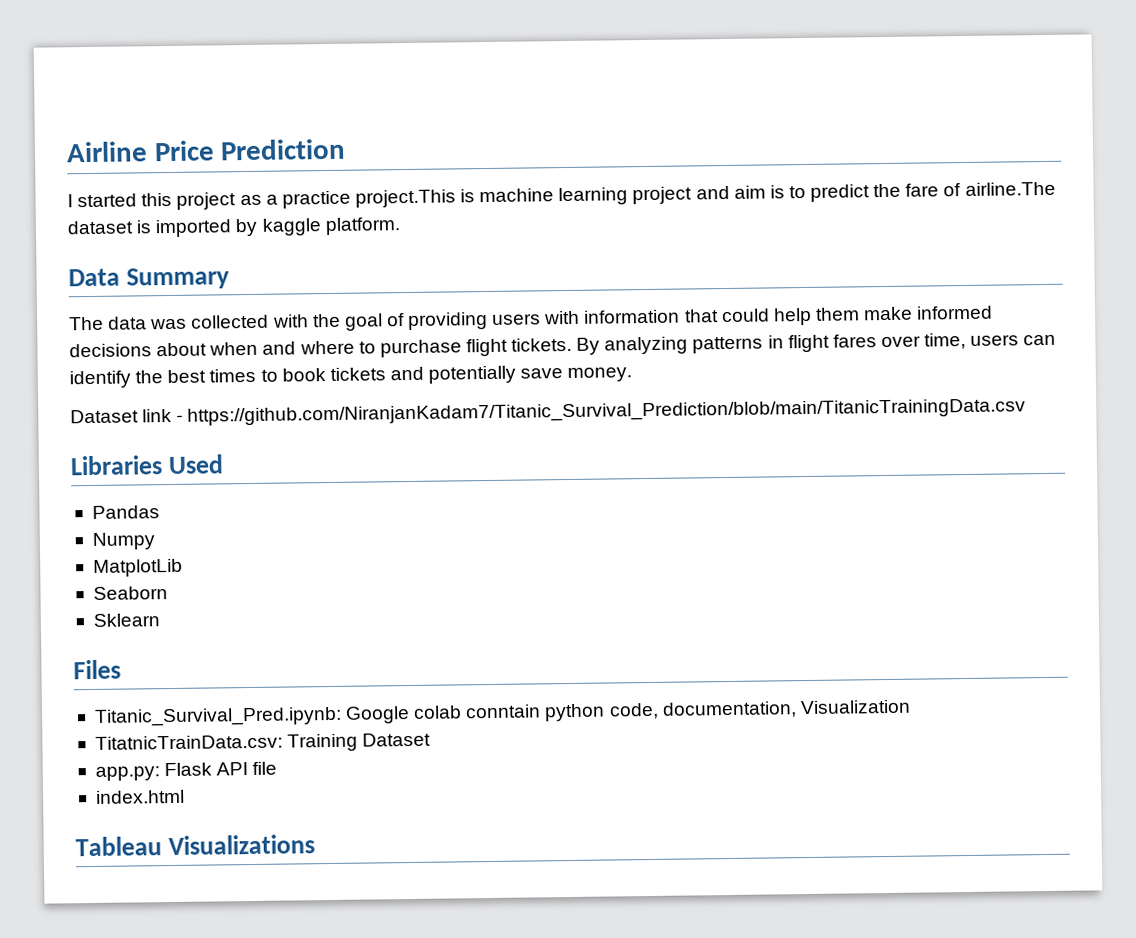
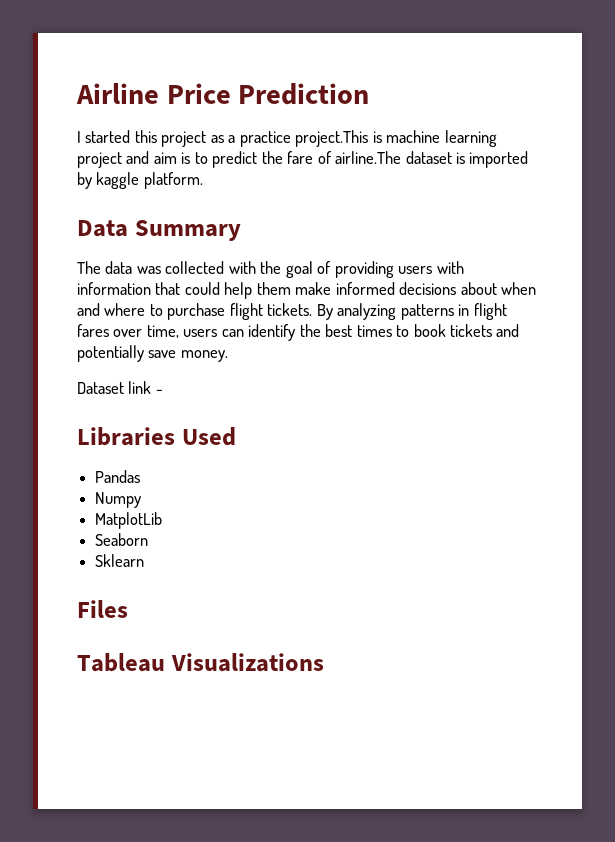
- Dataset link - https://github.com/NiranjanKadam7/Titanic_Survival_Prediction/blob/main/TitanicTrainingData.csv
+ Dataset link -
- Titanic_Survival_Pred.ipynb: Google colab conntain python code, documentation, Visualization
- TitatnicTrainData.csv: Training Dataset
- app.py: Flask API file
- index.html

